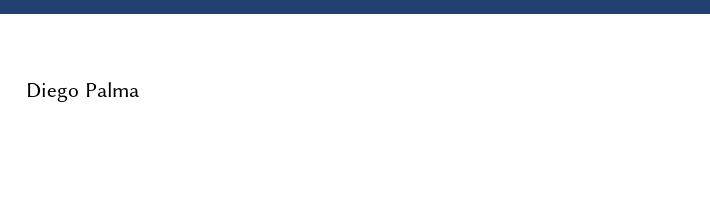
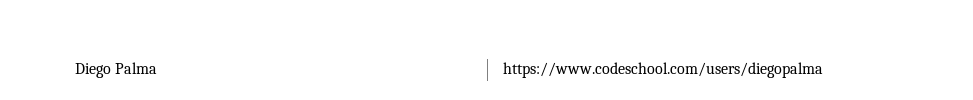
- Diego Palma
+ Diego Palma https://www.codeschool.com/users/diegopalma

